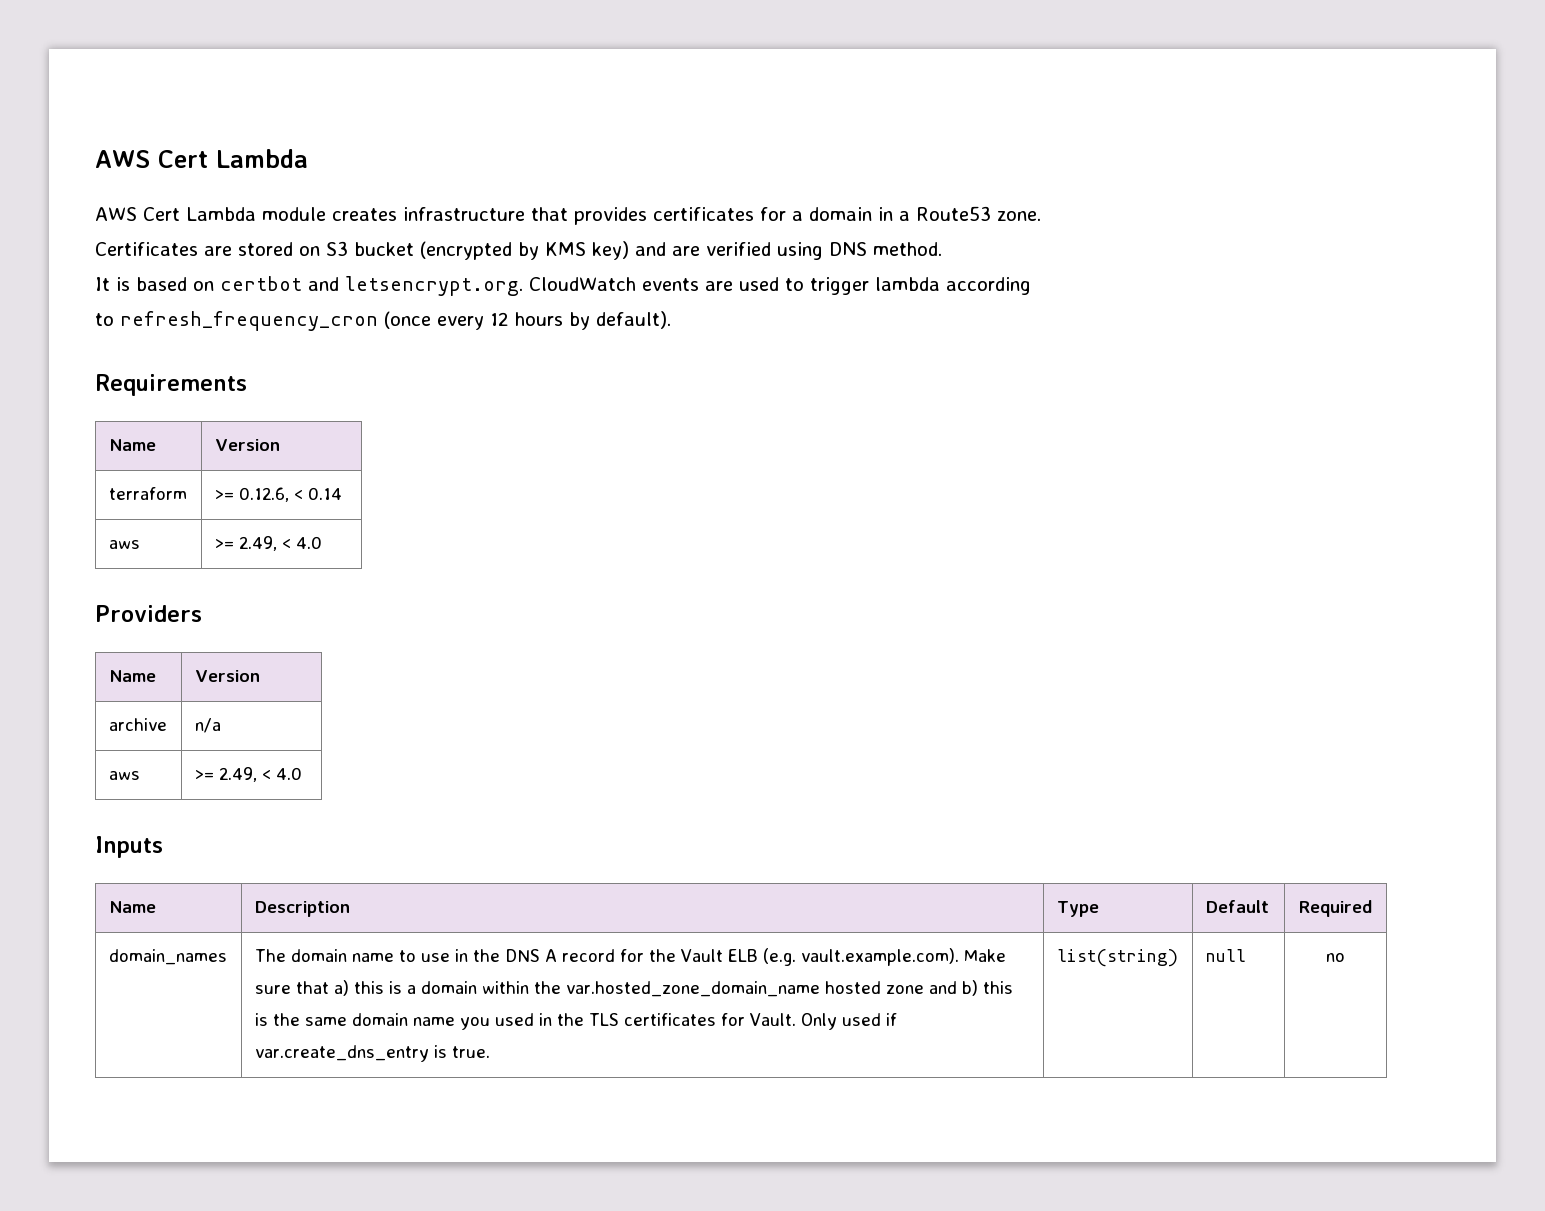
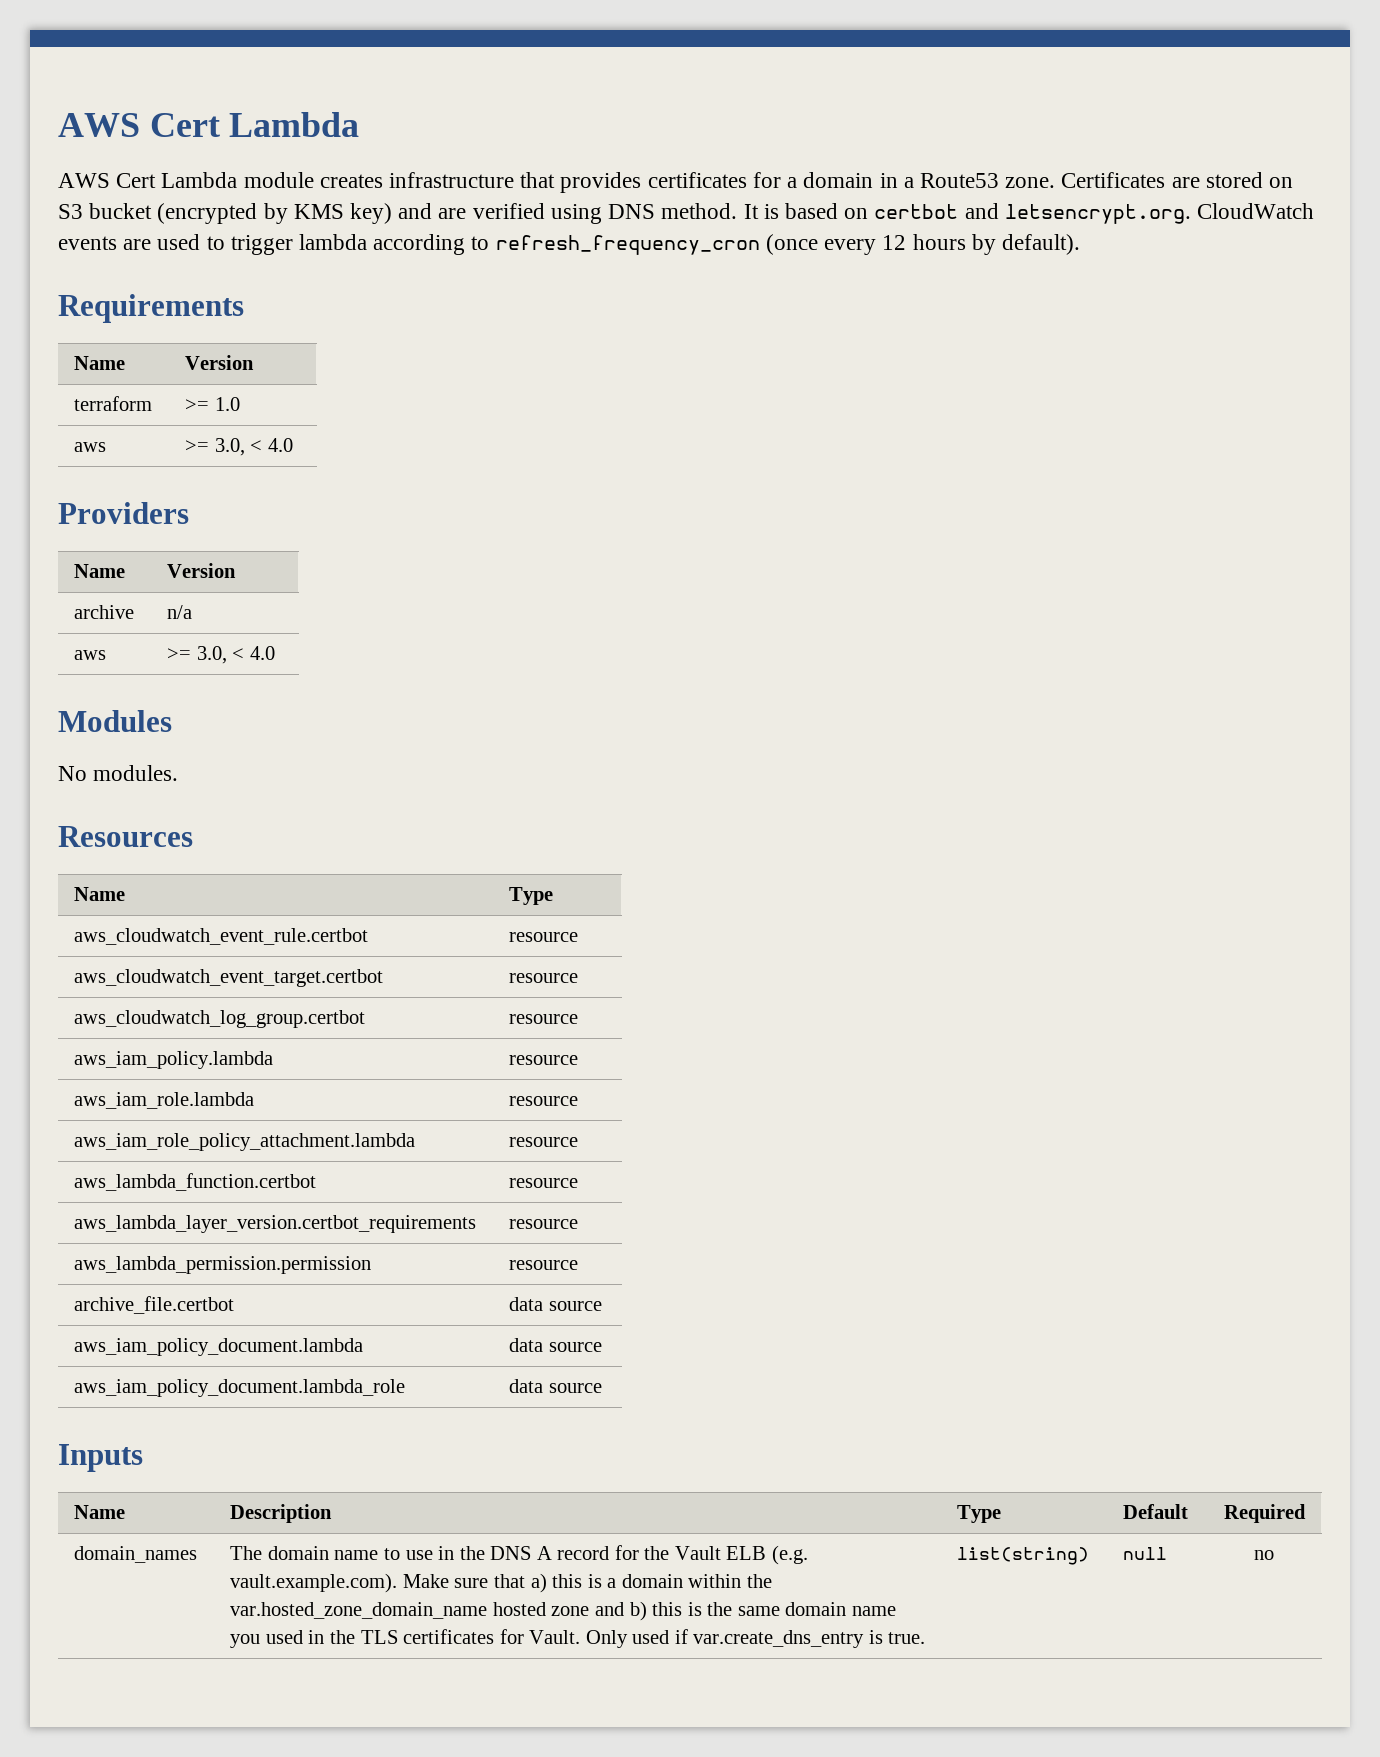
- AWS Cert Lambda module creates infrastructure that provides certificates for a domain in a Route53 zone.
- Certificates are stored on S3 bucket (encrypted by KMS key) and are verified using DNS method.
- It is based on certbot and letsencrypt.org. CloudWatch events are used to trigger lambda according
- to refresh_frequency_cron (once every 12 hours by default).
+ AWS Cert Lambda module creates infrastructure that provides certificates for a domain in a Route53 zone. Certificates are stored on S3 bucket (encrypted by KMS key) and are verified using DNS method. It is based on certbot and letsencrypt.org. CloudWatch events are used to trigger lambda according to refresh_frequency_cron (once every 12 hours by default).
- terraform | >= 0.12.6, < 0.14
- aws | >= 2.49, < 4.0
+ terraform | >= 1.0
+ aws | >= 3.0, < 4.0
  archive | n/a
- aws | >= 2.49, < 4.0
+ aws | >= 3.0, < 4.0
+ Modules
+ No modules.
+ Resources
+ Name | Type
+ aws_cloudwatch_event_rule.certbot | resource
+ aws_cloudwatch_event_target.certbot | resource
+ aws_cloudwatch_log_group.certbot | resource
+ aws_iam_policy.lambda | resource
+ aws_iam_role.lambda | resource
+ aws_iam_role_policy_attachment.lambda | resource
+ aws_lambda_function.certbot | resource
+ aws_lambda_layer_version.certbot_requirements | resource
+ aws_lambda_permission.permission | resource
+ archive_file.certbot | data source
+ aws_iam_policy_document.lambda | data source
+ aws_iam_policy_document.lambda_role | data source

